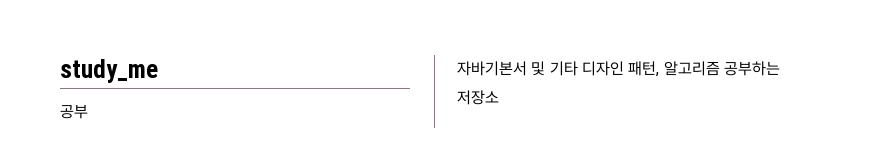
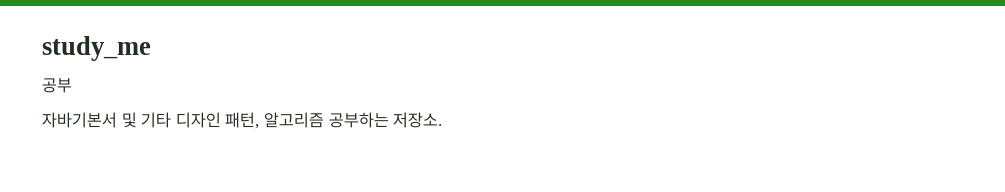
- 자바기본서 및 기타 디자인 패턴, 알고리즘 공부하는 저장소
+ 자바기본서 및 기타 디자인 패턴, 알고리즘 공부하는 저장소.

